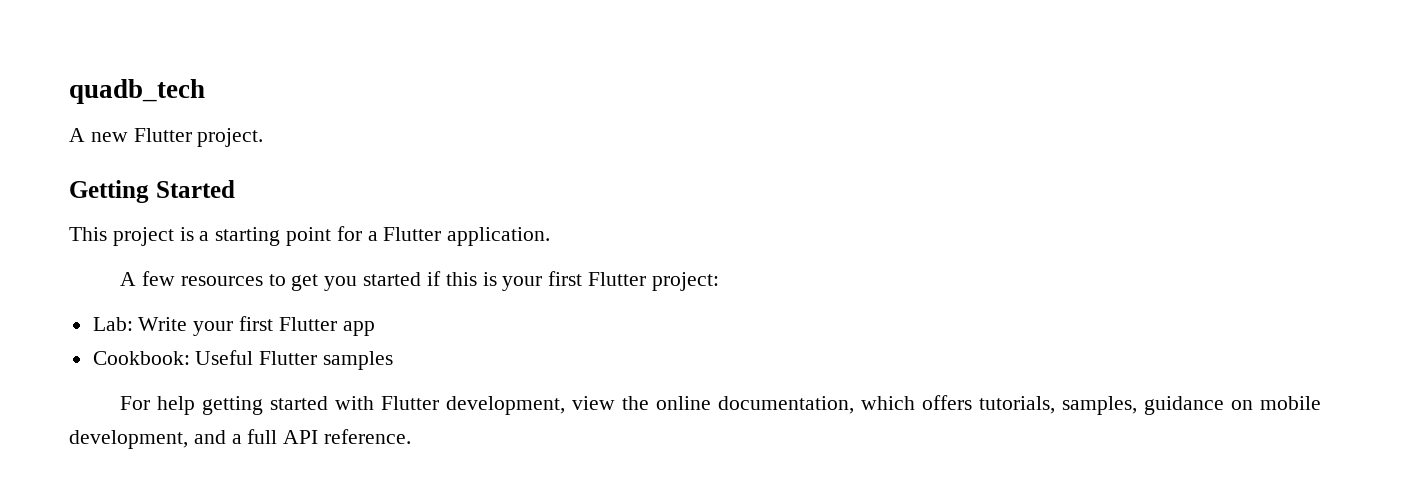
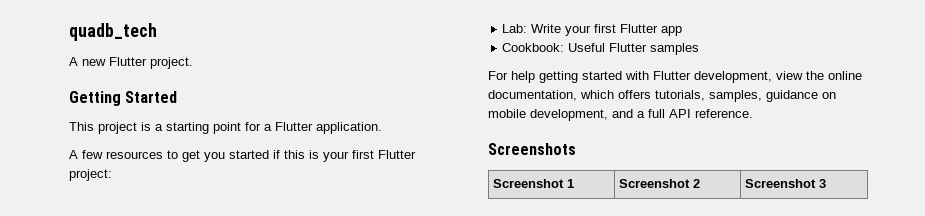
+ Screenshots
+ Screenshot 1 | Screenshot 2 | Screenshot 3

